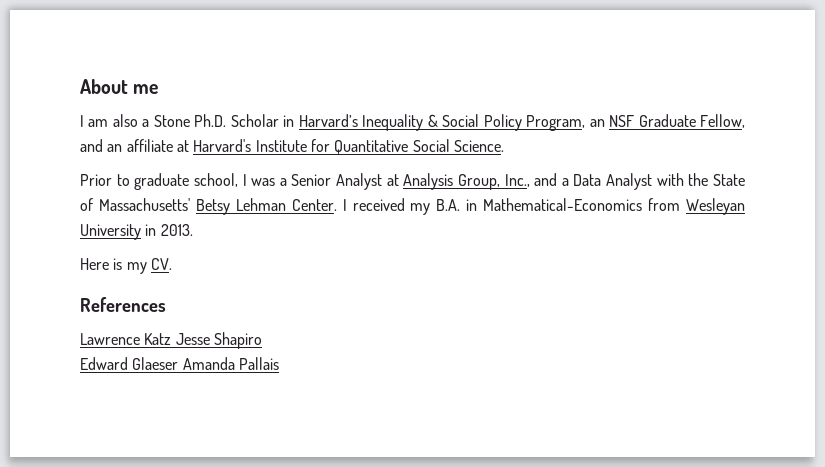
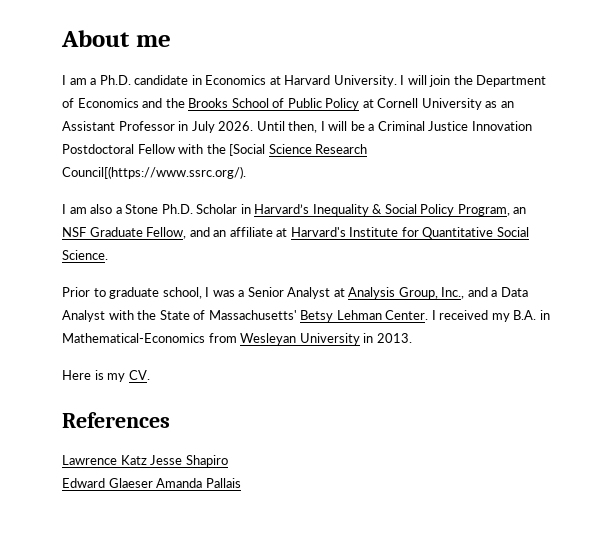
+ I am a Ph.D. candidate in Economics at Harvard University. I will join the Department of Economics and the Brooks School of Public Policy at Cornell University as an Assistant Professor in July 2026. Until then, I will be a Criminal Justice Innovation Postdoctoral Fellow with the [Social Science Research Council[(https://www.ssrc.org/).

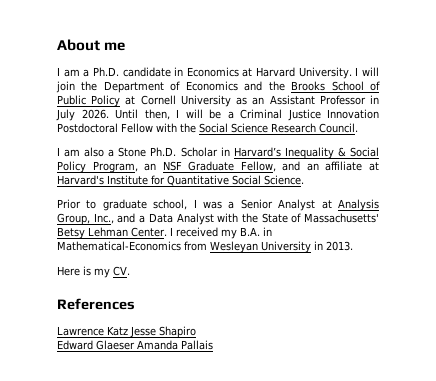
- Until then, I will be a Criminal Justice Innovation Postdoctoral Fellow with the [Social Science Research Council[(https://www.ssrc.org/).
+ Until then, I will be a Criminal Justice Innovation Postdoctoral Fellow with the Social Science Research Council.

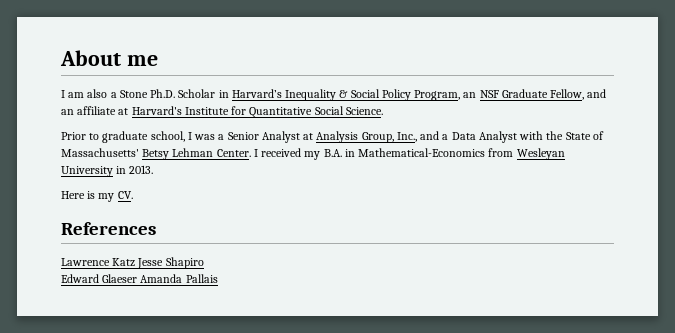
- I am a Ph.D. candidate in Economics at Harvard University. I will join the Department of Economics and the Brooks School of Public Policy at Cornell University as an Assistant Professor in July 2026. Until then, I will be a Criminal Justice Innovation Postdoctoral Fellow with the Social Science Research Council.

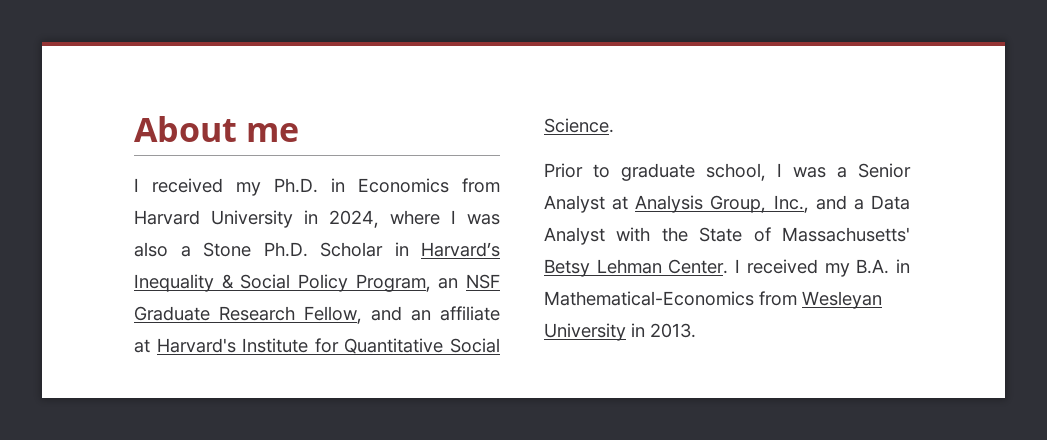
- I am also a Stone Ph.D. Scholar in Harvard’s Inequality & Social Policy Program, an NSF Graduate Fellow, and an affiliate at Harvard's Institute for Quantitative Social Science.
+ I received my Ph.D. in Economics from Harvard University in 2024, where I was also a Stone Ph.D. Scholar in Harvard’s Inequality & Social Policy Program, an NSF Graduate Research Fellow, and an affiliate at Harvard's Institute for Quantitative Social Science.
- Here is my CV.
- References
- Lawrence Katz Jesse Shapiro
- Edward Glaeser Amanda Pallais

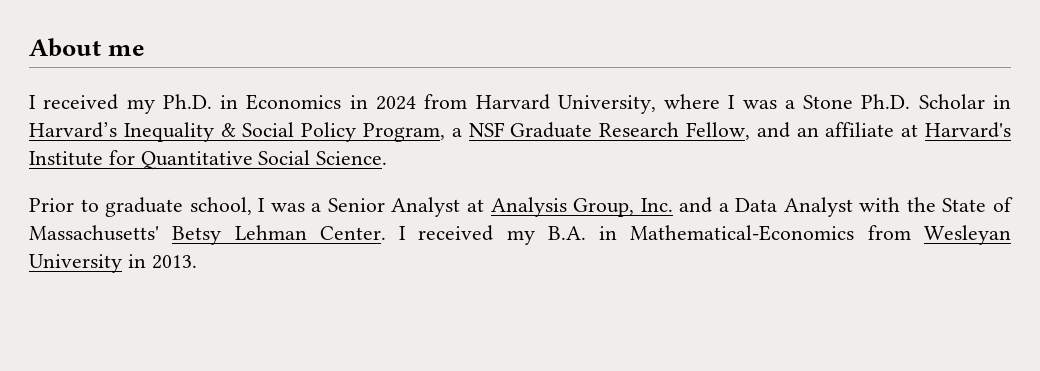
- I received my Ph.D. in Economics from Harvard University in 2024, where I was also a Stone Ph.D. Scholar in Harvard’s Inequality & Social Policy Program, an NSF Graduate Research Fellow, and an affiliate at Harvard's Institute for Quantitative Social Science.
+ I received my Ph.D. in Economics in 2024 from Harvard University, where I was a Stone Ph.D. Scholar in Harvard’s Inequality & Social Policy Program, a NSF Graduate Research Fellow, and an affiliate at Harvard's Institute for Quantitative Social Science.
- Prior to graduate school, I was a Senior Analyst at Analysis Group, Inc., and a Data Analyst with the State of Massachusetts' Betsy Lehman Center.
+ Prior to graduate school, I was a Senior Analyst at Analysis Group, Inc. and a Data Analyst with the State of Massachusetts' Betsy Lehman Center.

